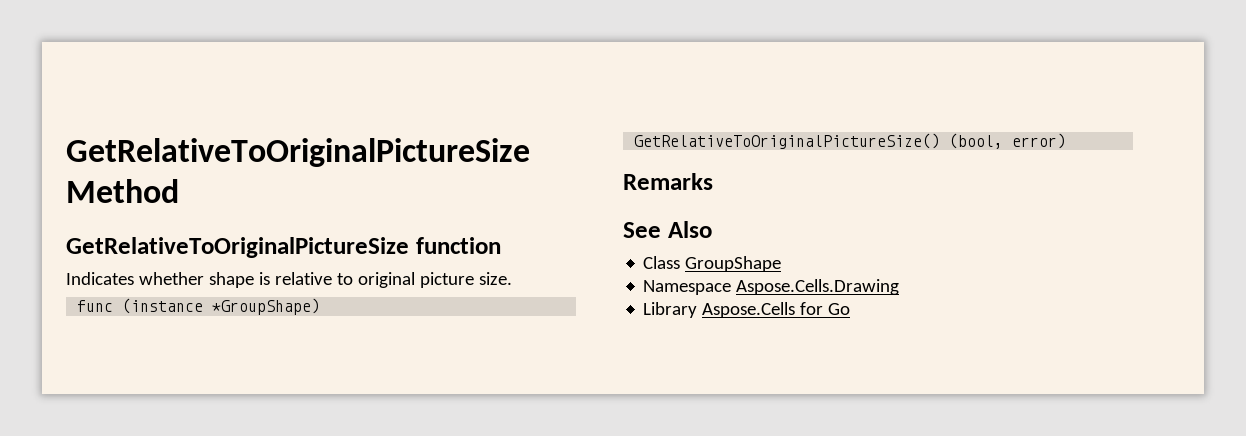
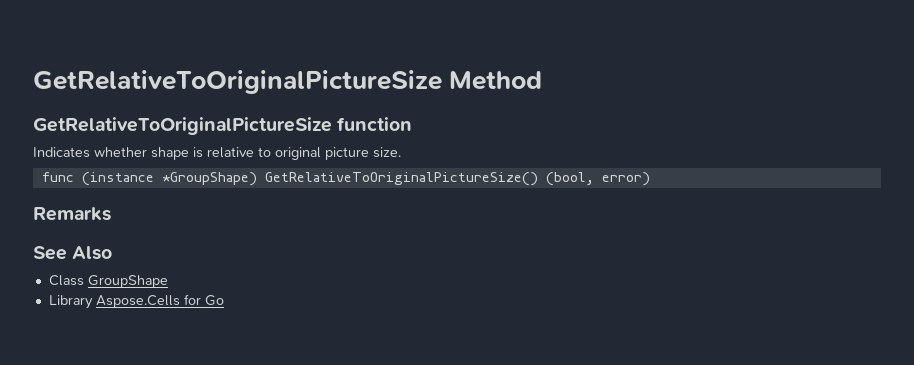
- Namespace Aspose.Cells.Drawing

